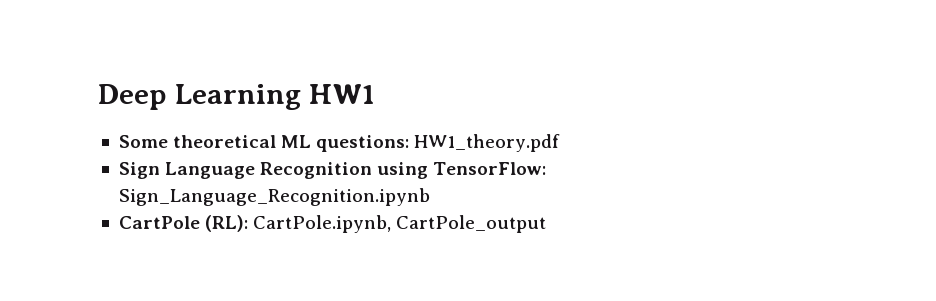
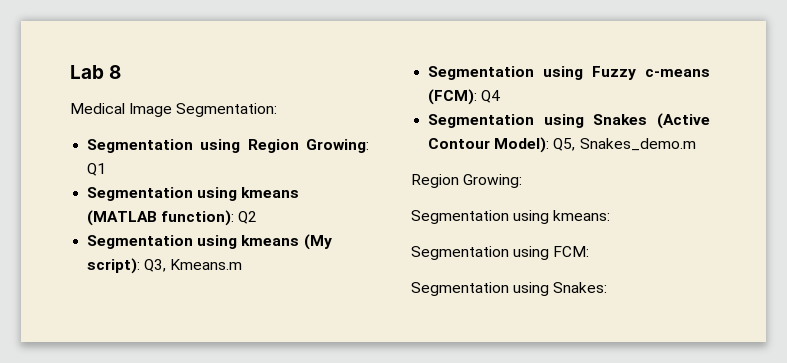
- Deep Learning HW1
- Some theoretical ML questions: HW1_theory.pdf
- Sign Language Recognition using TensorFlow: Sign_Language_Recognition.ipynb
- CartPole (RL): CartPole.ipynb, CartPole_output
+ Lab 8
+ Medical Image Segmentation:
+ Segmentation using Region Growing: Q1
+ Segmentation using kmeans (MATLAB function): Q2
+ Segmentation using kmeans (My script): Q3, Kmeans.m
+ Segmentation using Fuzzy c-means (FCM): Q4
+ Segmentation using Snakes (Active Contour Model): Q5, Snakes_demo.m
+ Region Growing:
+ Segmentation using kmeans:
+ Segmentation using FCM:
+ Segmentation using Snakes:

